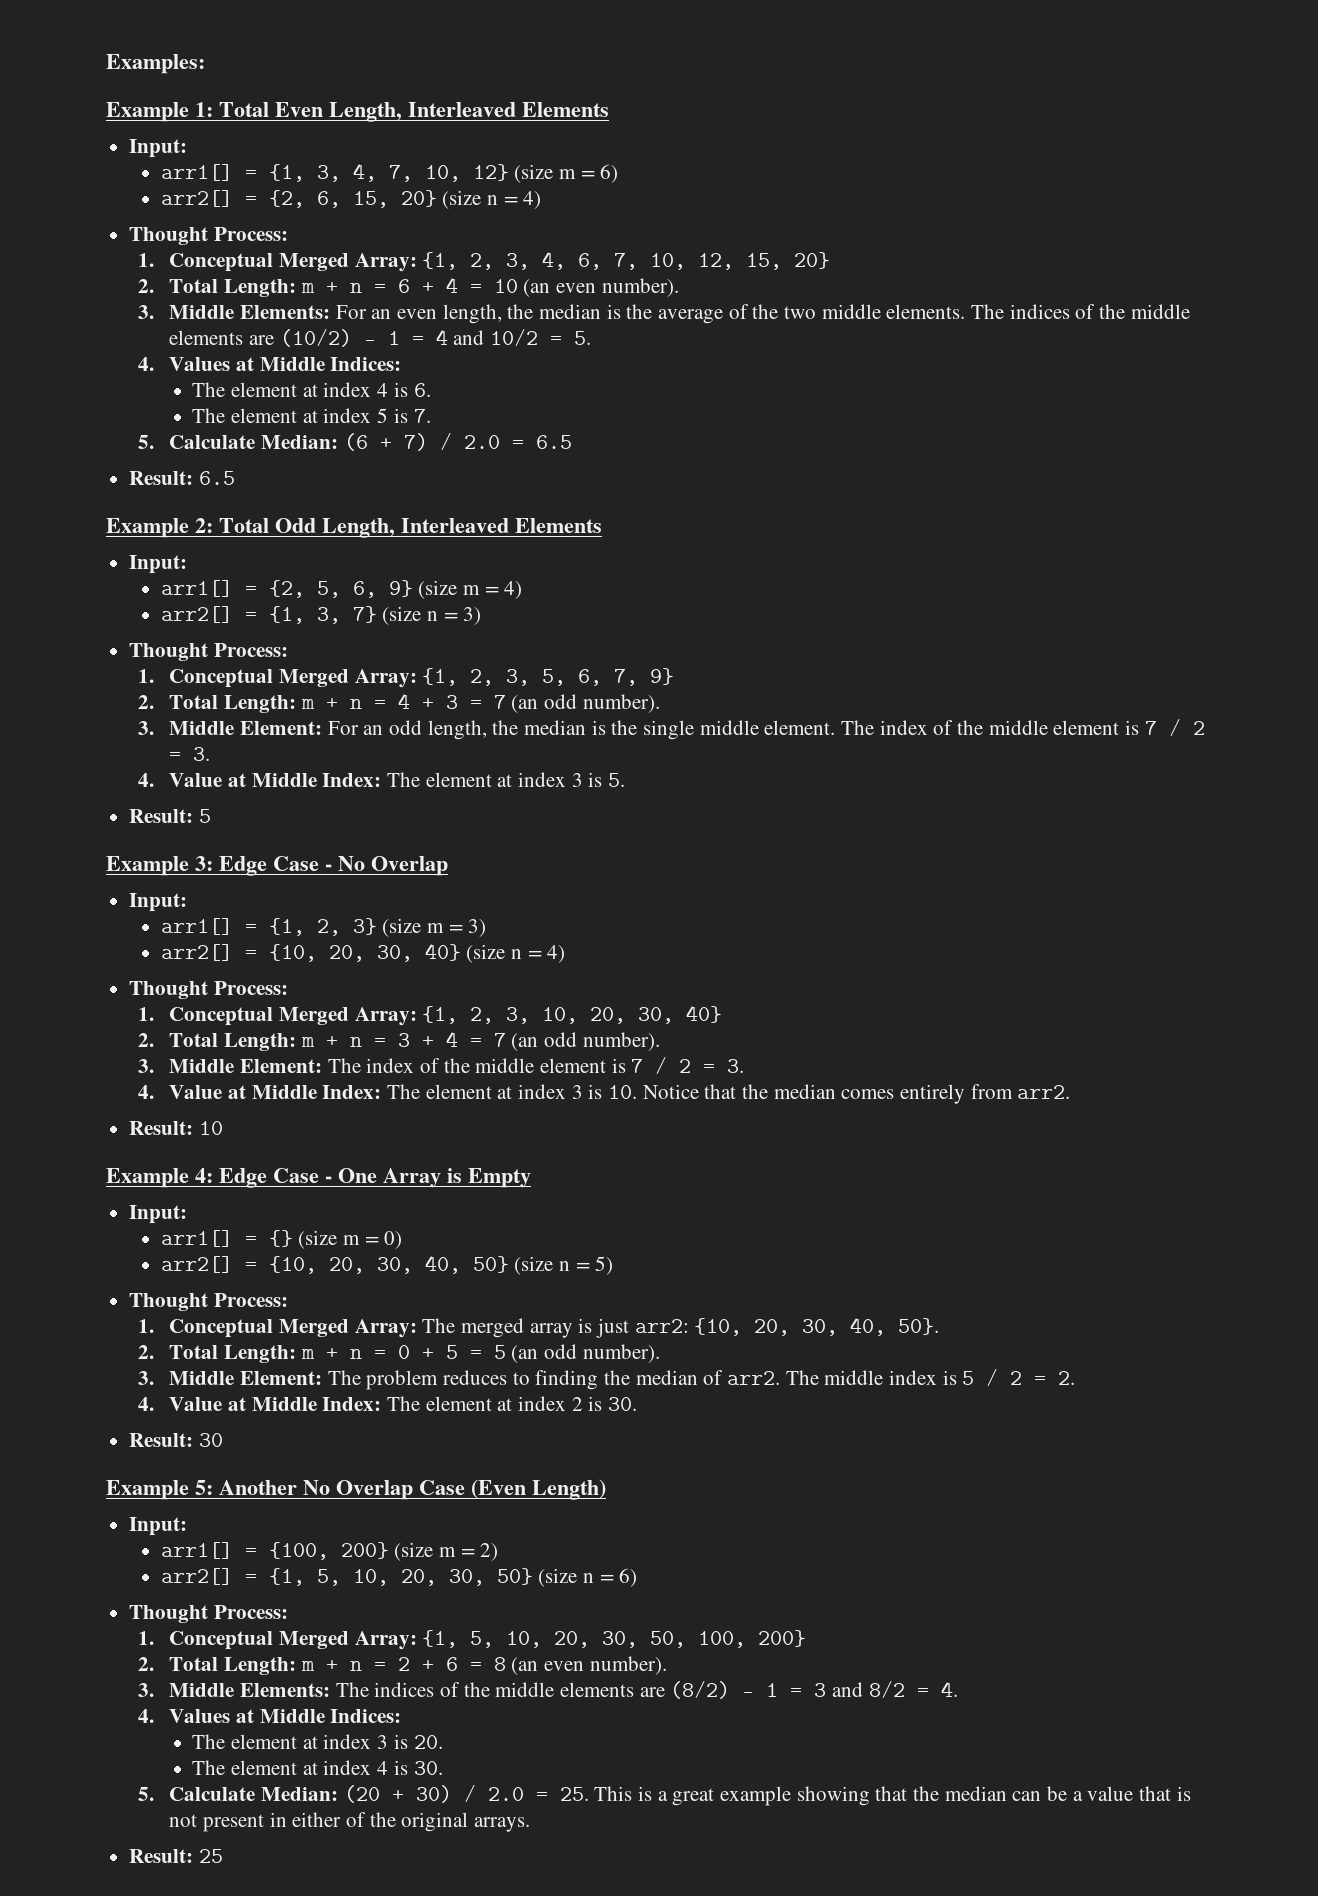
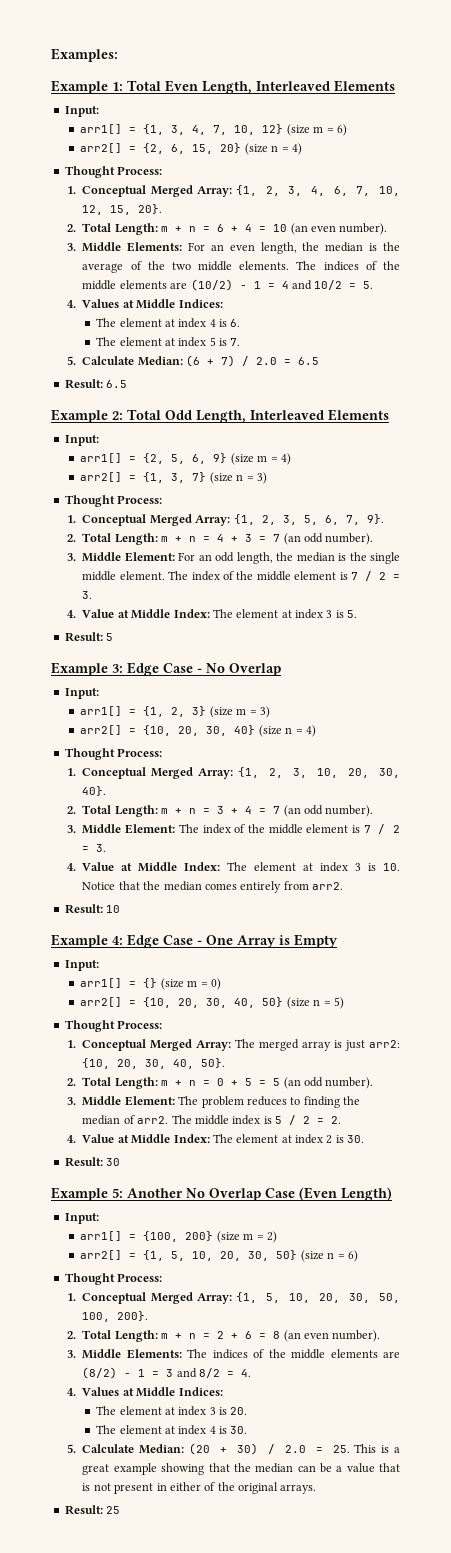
- 1. Conceptual Merged Array: {1, 2, 3, 4, 6, 7, 10, 12, 15, 20}
+ 1. Conceptual Merged Array: {1, 2, 3, 4, 6, 7, 10, 12, 15, 20}.
- 1. Conceptual Merged Array: {1, 2, 3, 5, 6, 7, 9}
+ 1. Conceptual Merged Array: {1, 2, 3, 5, 6, 7, 9}.
- 1. Conceptual Merged Array: {1, 2, 3, 10, 20, 30, 40}
+ 1. Conceptual Merged Array: {1, 2, 3, 10, 20, 30, 40}.
- 1. Conceptual Merged Array: {1, 5, 10, 20, 30, 50, 100, 200}
+ 1. Conceptual Merged Array: {1, 5, 10, 20, 30, 50, 100, 200}.

